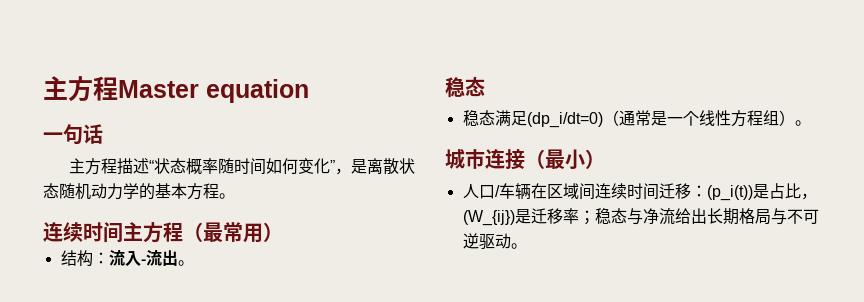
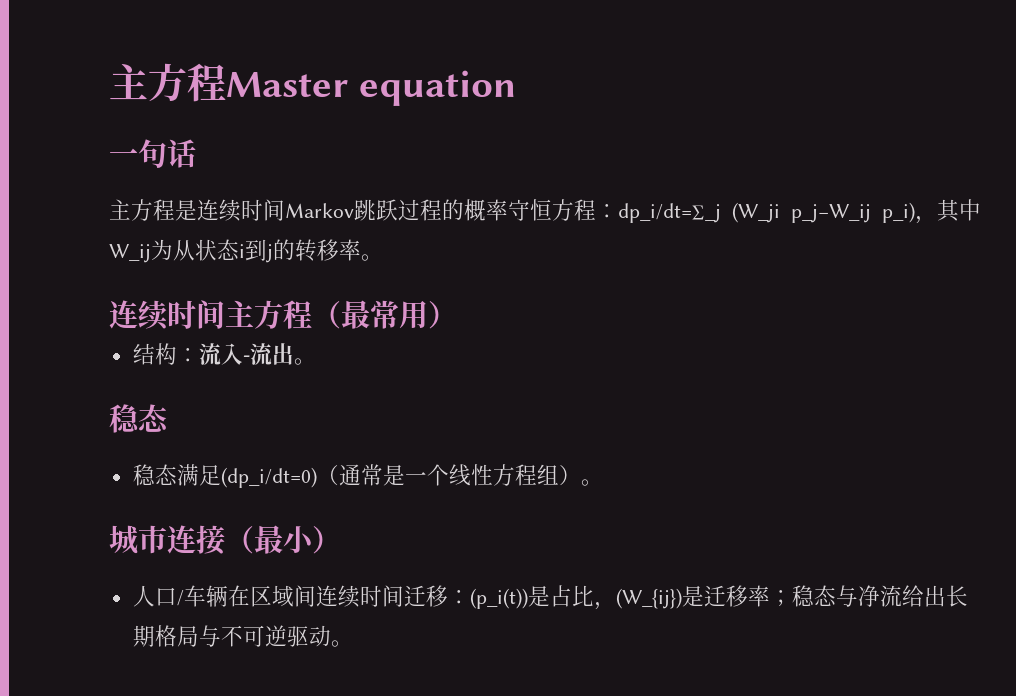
- 主方程描述“状态概率随时间如何变化”，是离散状态随机动力学的基本方程。
+ 主方程是连续时间Markov跳跃过程的概率守恒方程：dp_i/dt=∑_j (W_ji p_j−W_ij p_i)，其中W_ij为从状态i到j的转移率。

